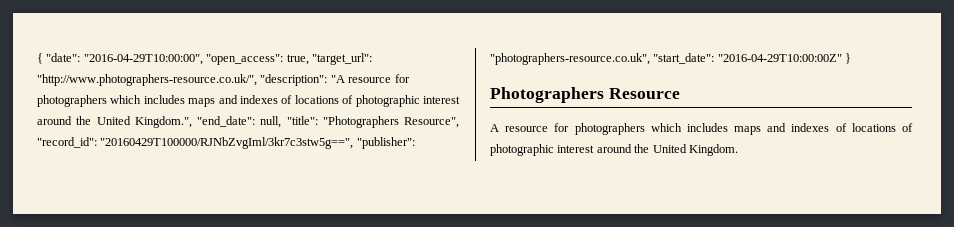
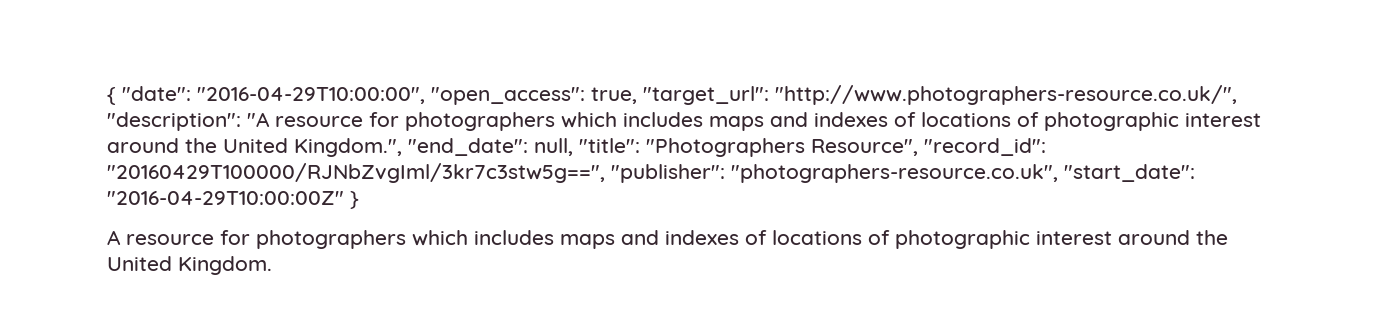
- Photographers Resource

